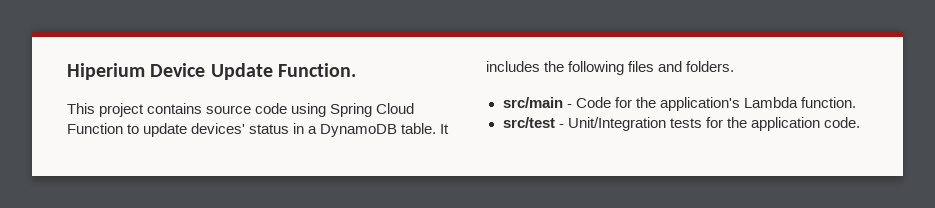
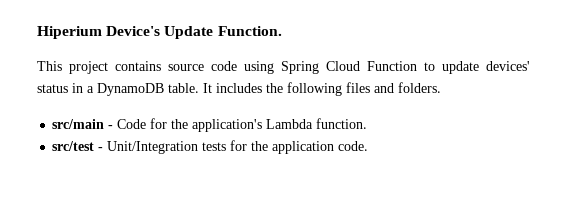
- Hiperium Device Update Function.
+ Hiperium Device's Update Function.

